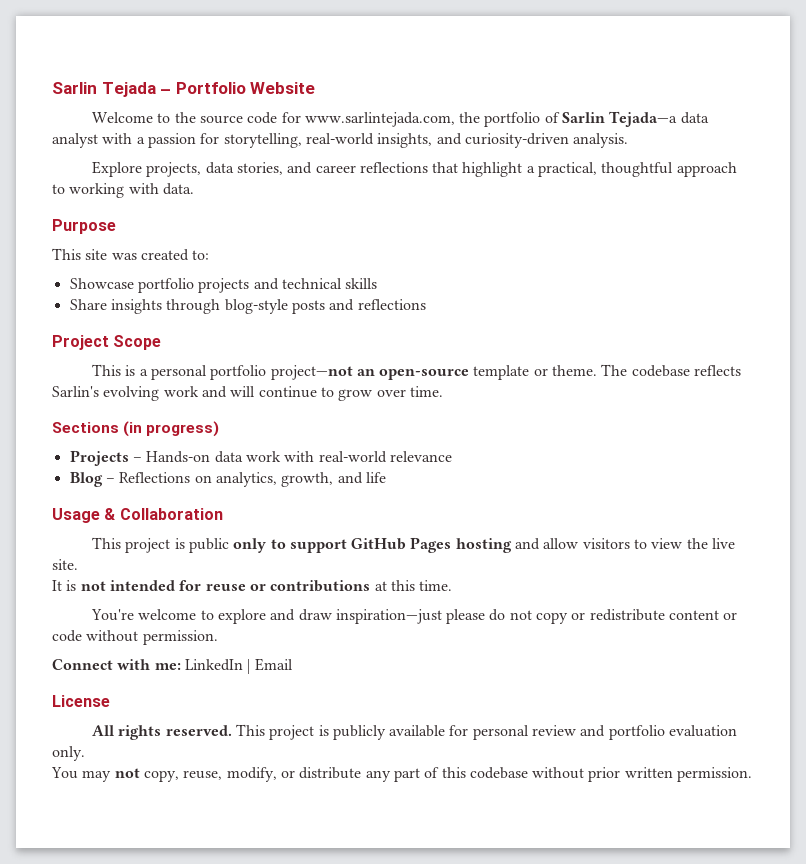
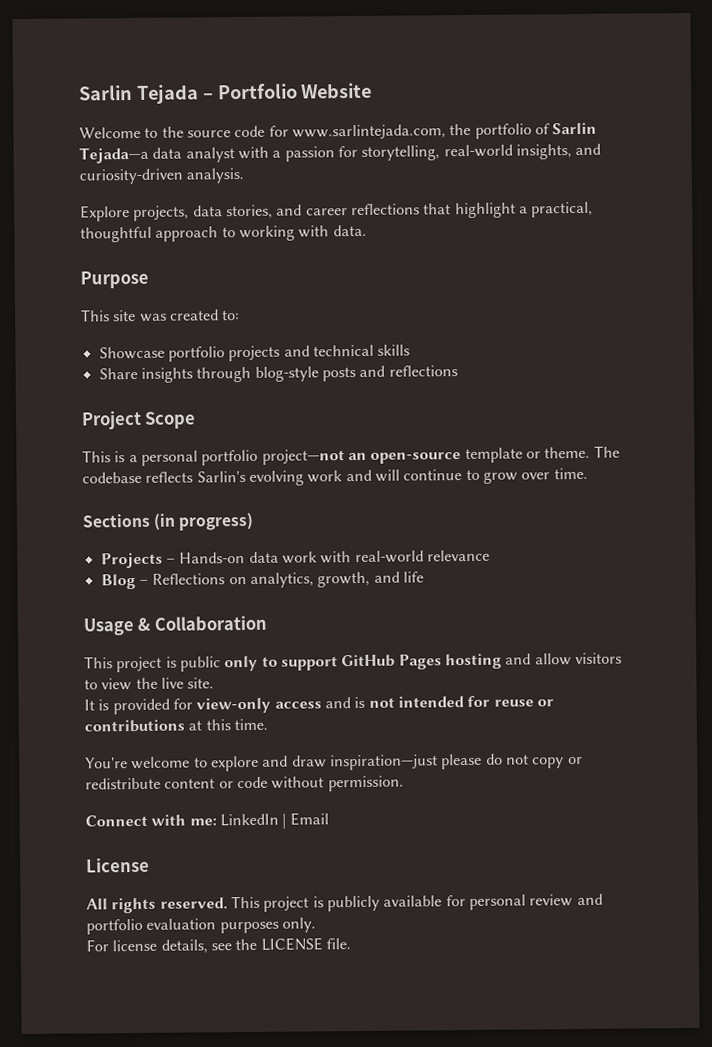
- It is not intended for reuse or contributions at this time.
+ It is provided for view-only access and is not intended for reuse or contributions at this time.
- This project is publicly available for personal review and portfolio evaluation only.
+ This project is publicly available for personal review and portfolio evaluation purposes only.
- You may not copy, reuse, modify, or distribute any part of this codebase without prior written permission.
+ For license details, see the LICENSE file.

